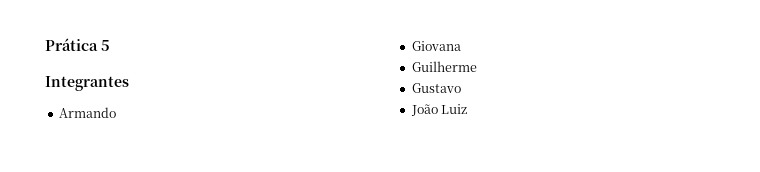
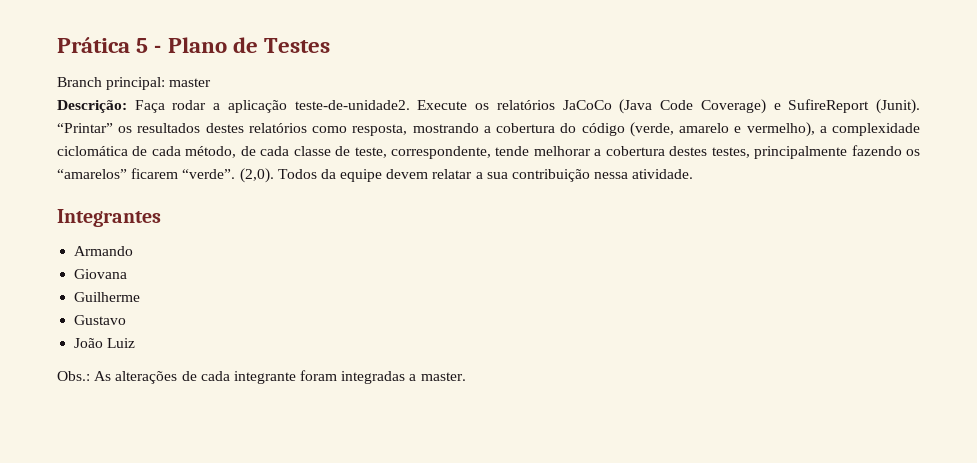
- Prática 5
+ Prática 5 - Plano de Testes
+ Branch principal: master
+ Descrição: Faça rodar a aplicação teste-de-unidade2. Execute os relatórios JaCoCo (Java Code Coverage) e SufireReport (Junit). “Printar” os resultados destes relatórios como resposta, mostrando a cobertura do código (verde, amarelo e vermelho), a complexidade ciclomática de cada método, de cada classe de teste, correspondente, tende melhorar a cobertura destes testes, principalmente fazendo os “amarelos” ficarem “verde”. (2,0). Todos da equipe devem relatar a sua contribuição nessa atividade.
+ Obs.: As alterações de cada integrante foram integradas a master.

